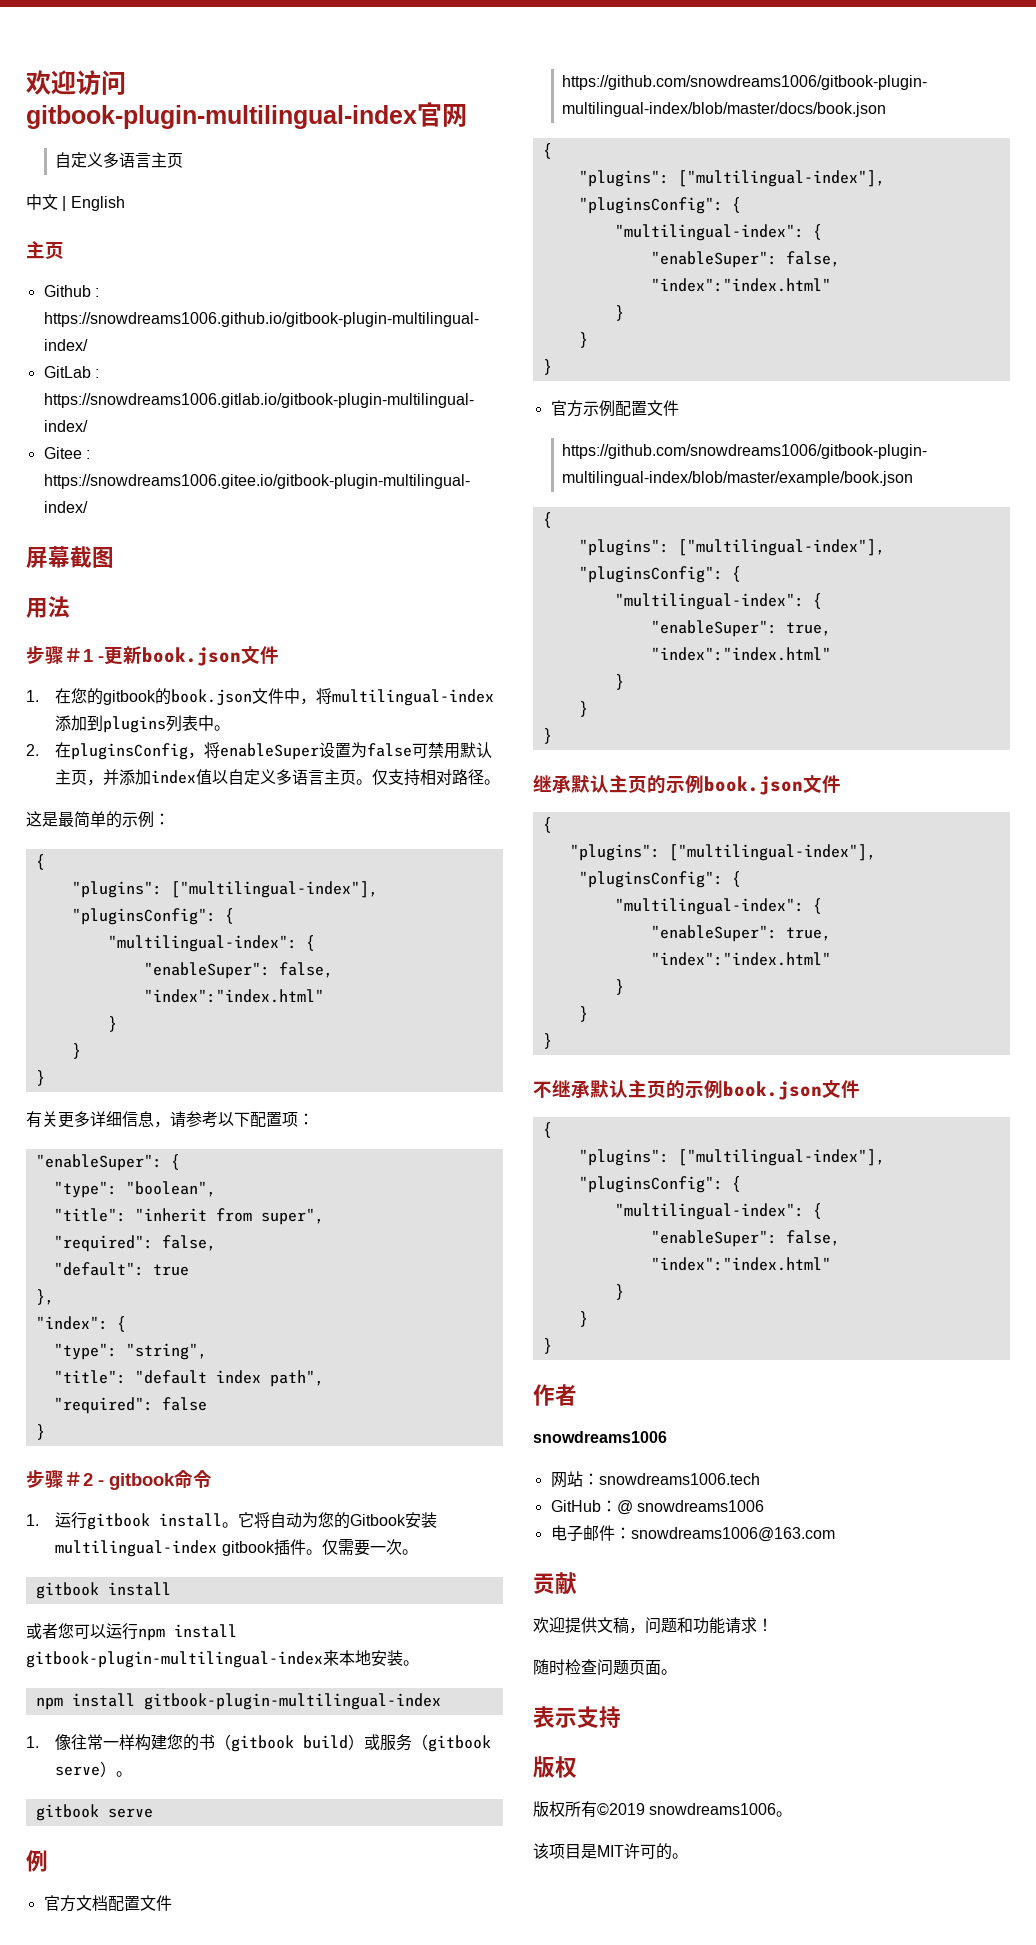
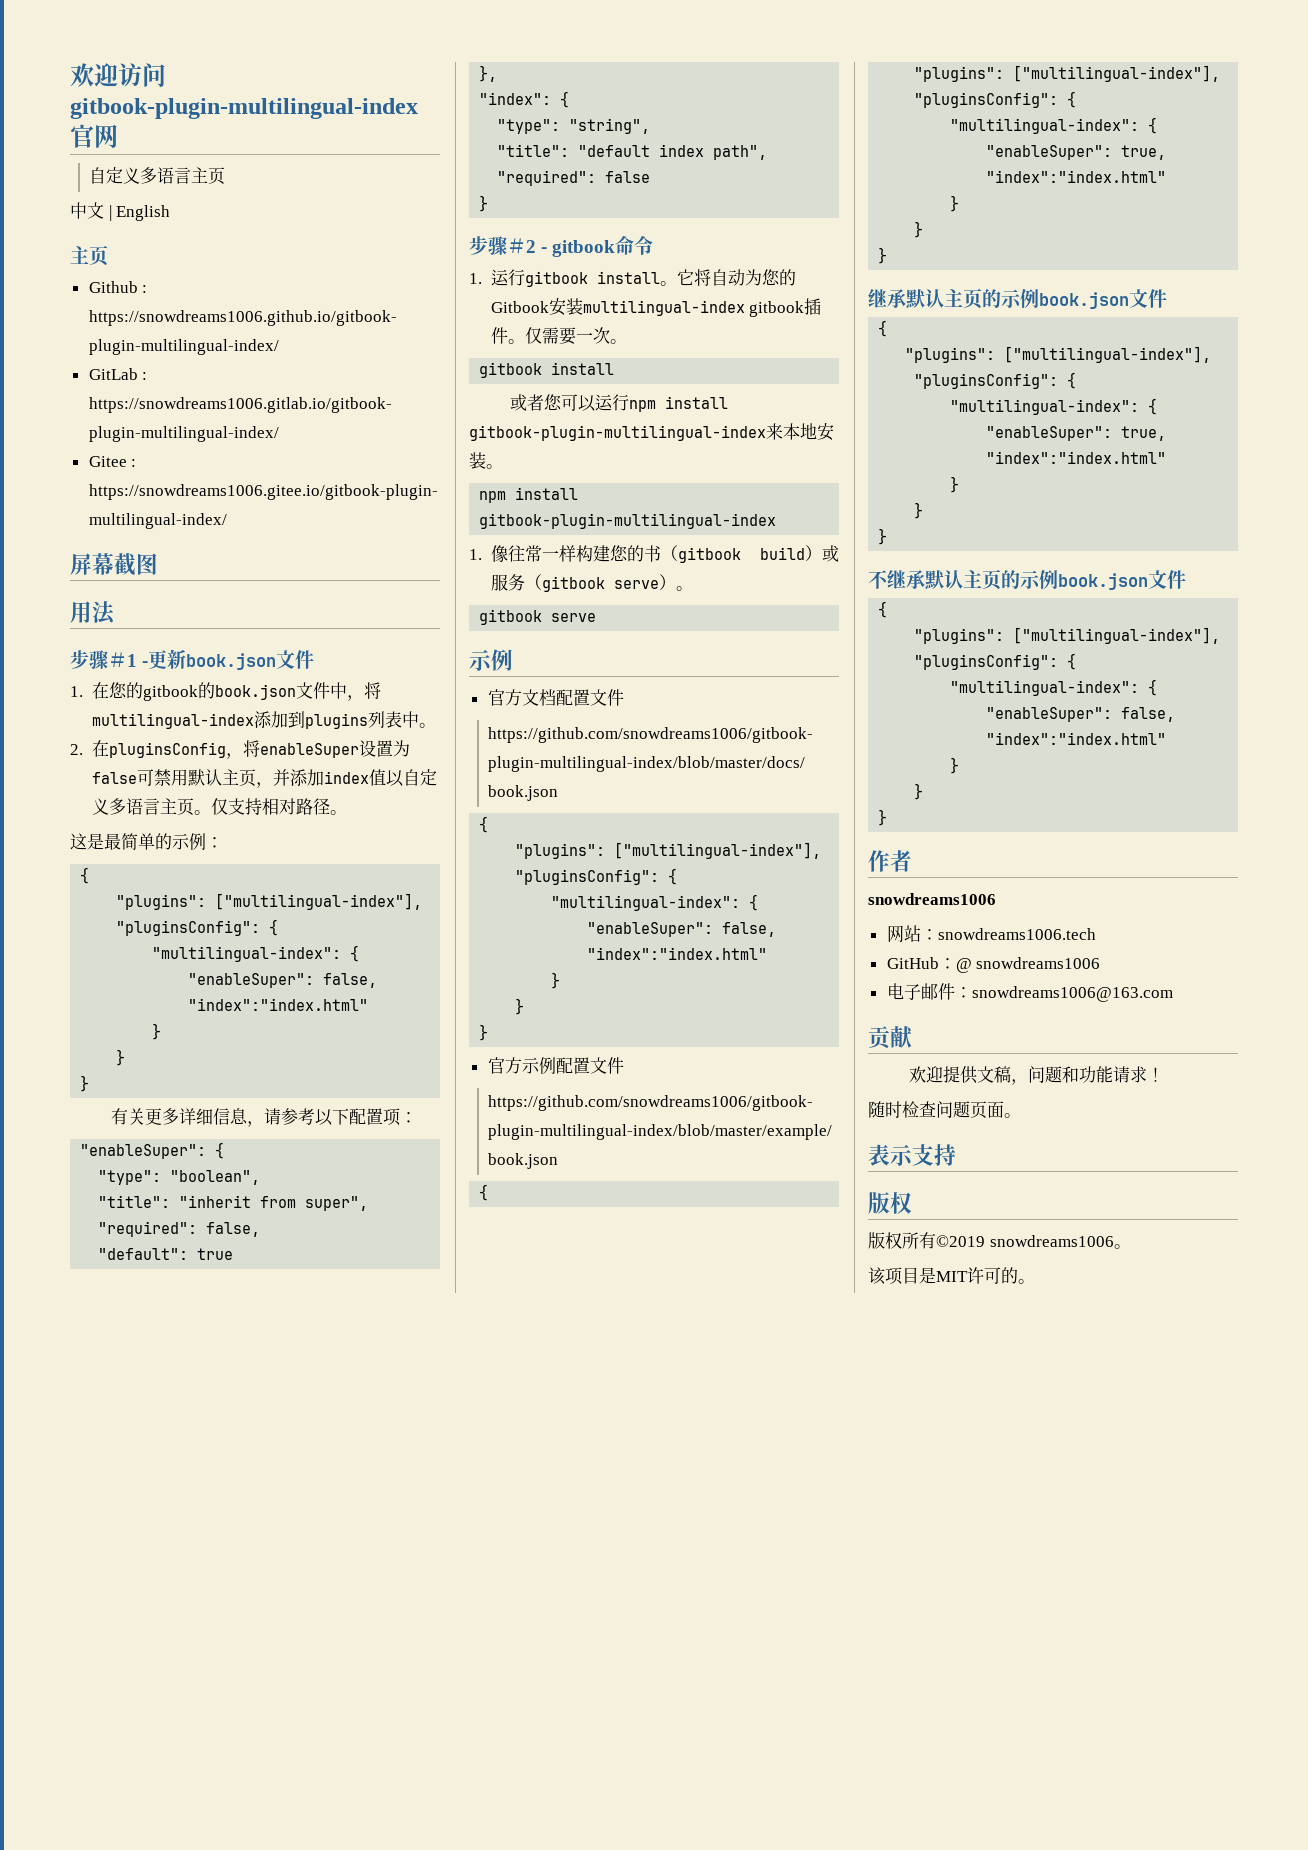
  1.像往常一样构建您的书（gitbook build）或服务（gitbook serve）。
  gitbook serve
- 例
+ 示例

